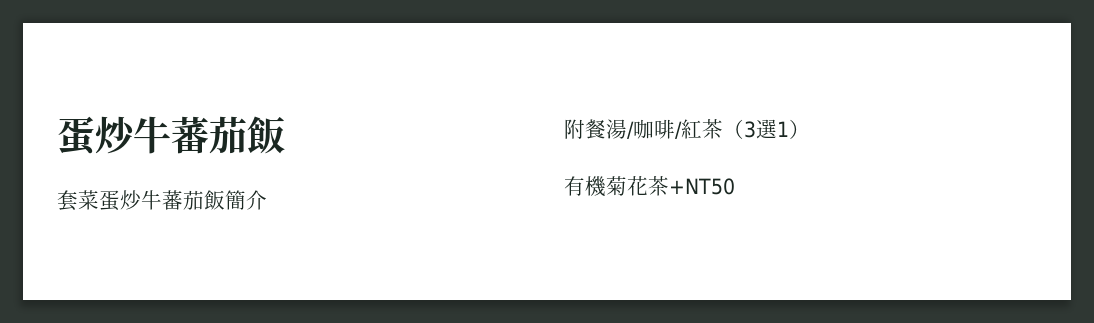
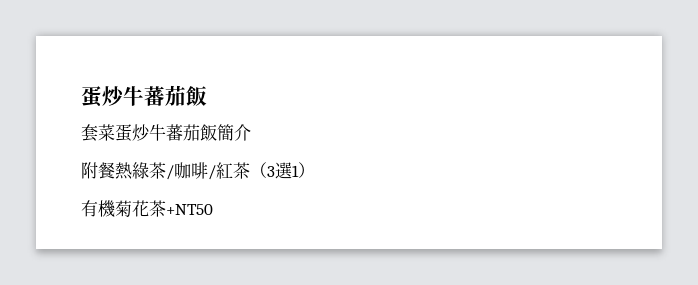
- 附餐湯/咖啡/紅茶（3選1）
+ 附餐熱綠茶/咖啡/紅茶（3選1）

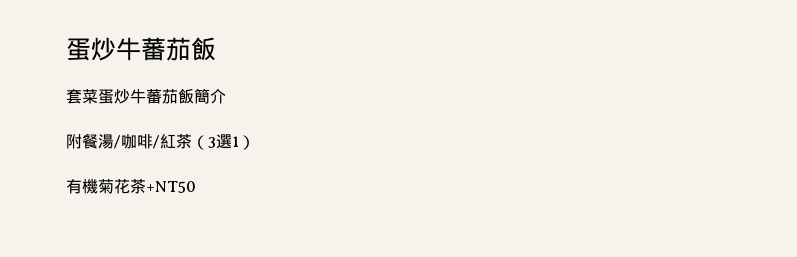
- 附餐熱綠茶/咖啡/紅茶（3選1）
+ 附餐湯/咖啡/紅茶（3選1）

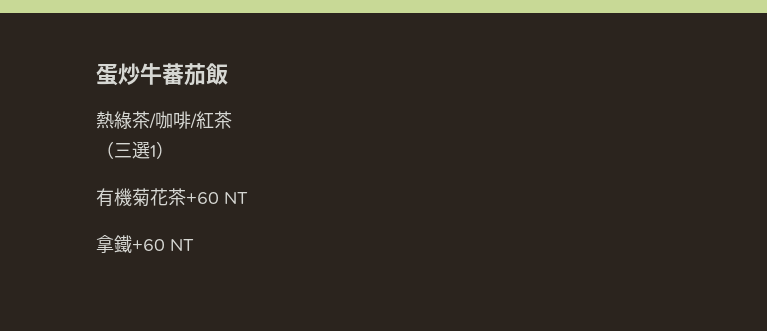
- 套菜蛋炒牛蕃茄飯簡介
- 附餐湯/咖啡/紅茶（3選1）
+ 熱綠茶/咖啡/紅茶
+ （三選1）
- 有機菊花茶+NT50
+ 有機菊花茶+60 NT
+ 拿鐵+60 NT

